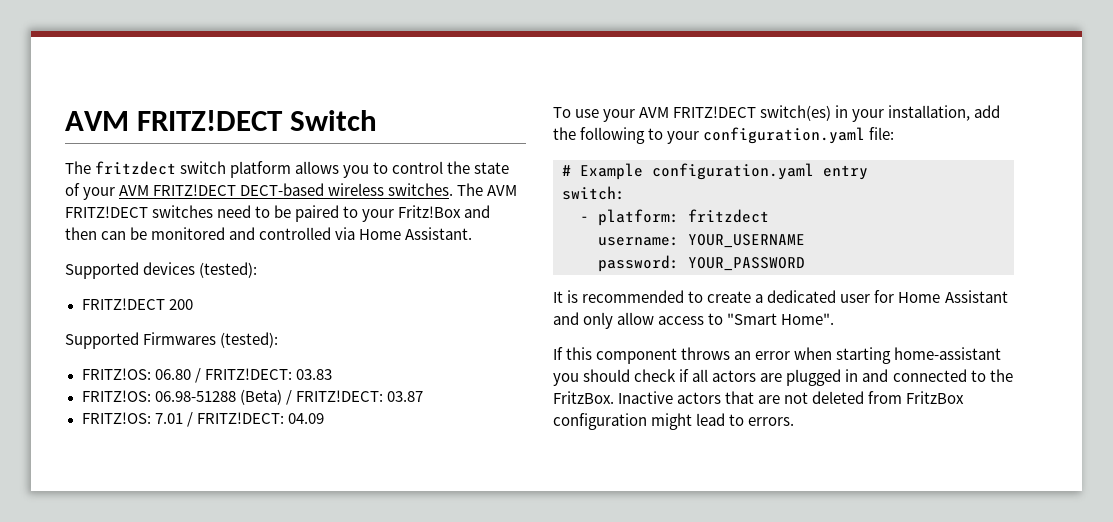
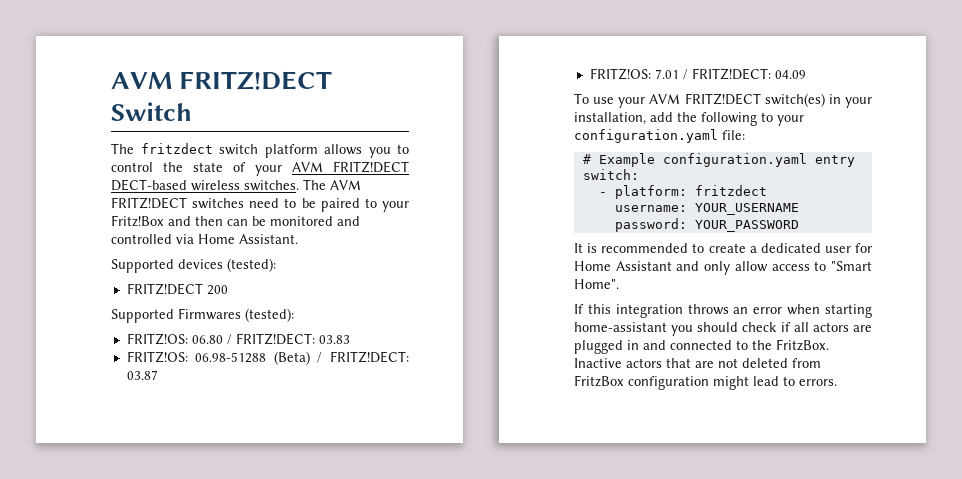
- If this component throws an error when starting home-assistant you should check if all actors are plugged in and connected to the FritzBox.
+ If this integration throws an error when starting home-assistant you should check if all actors are plugged in and connected to the FritzBox.

